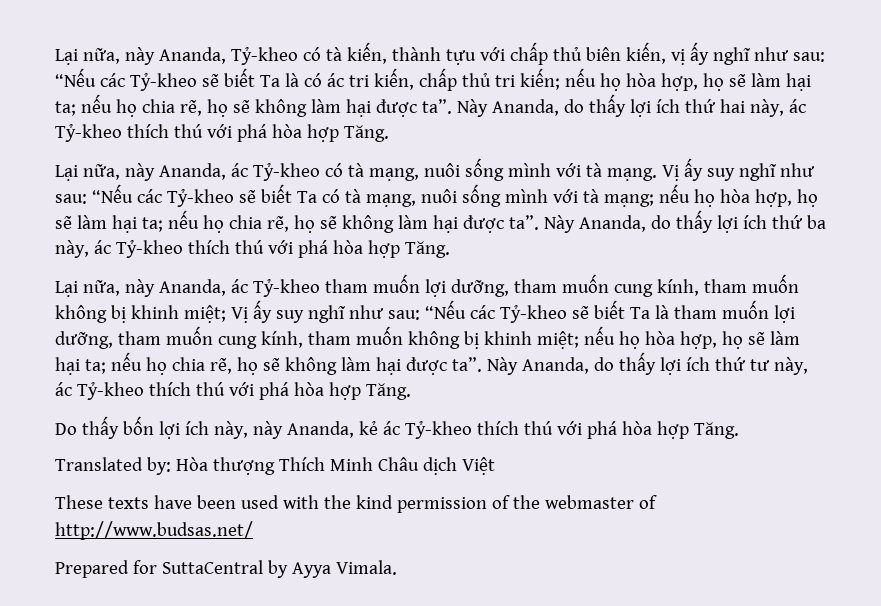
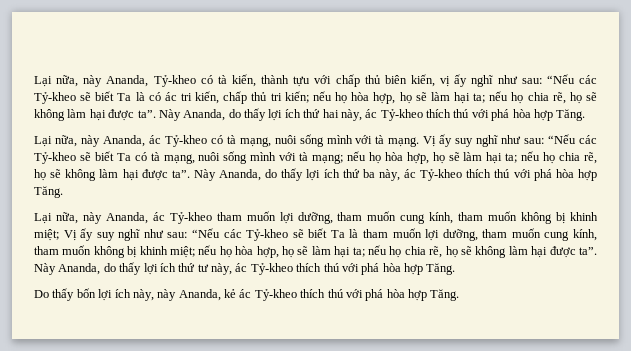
- Translated by: Hòa thượng Thích Minh Châu dịch Việt
- These texts have been used with the kind permission of the webmaster of http://www.budsas.net/
- Prepared for SuttaCentral by Ayya Vimala.

